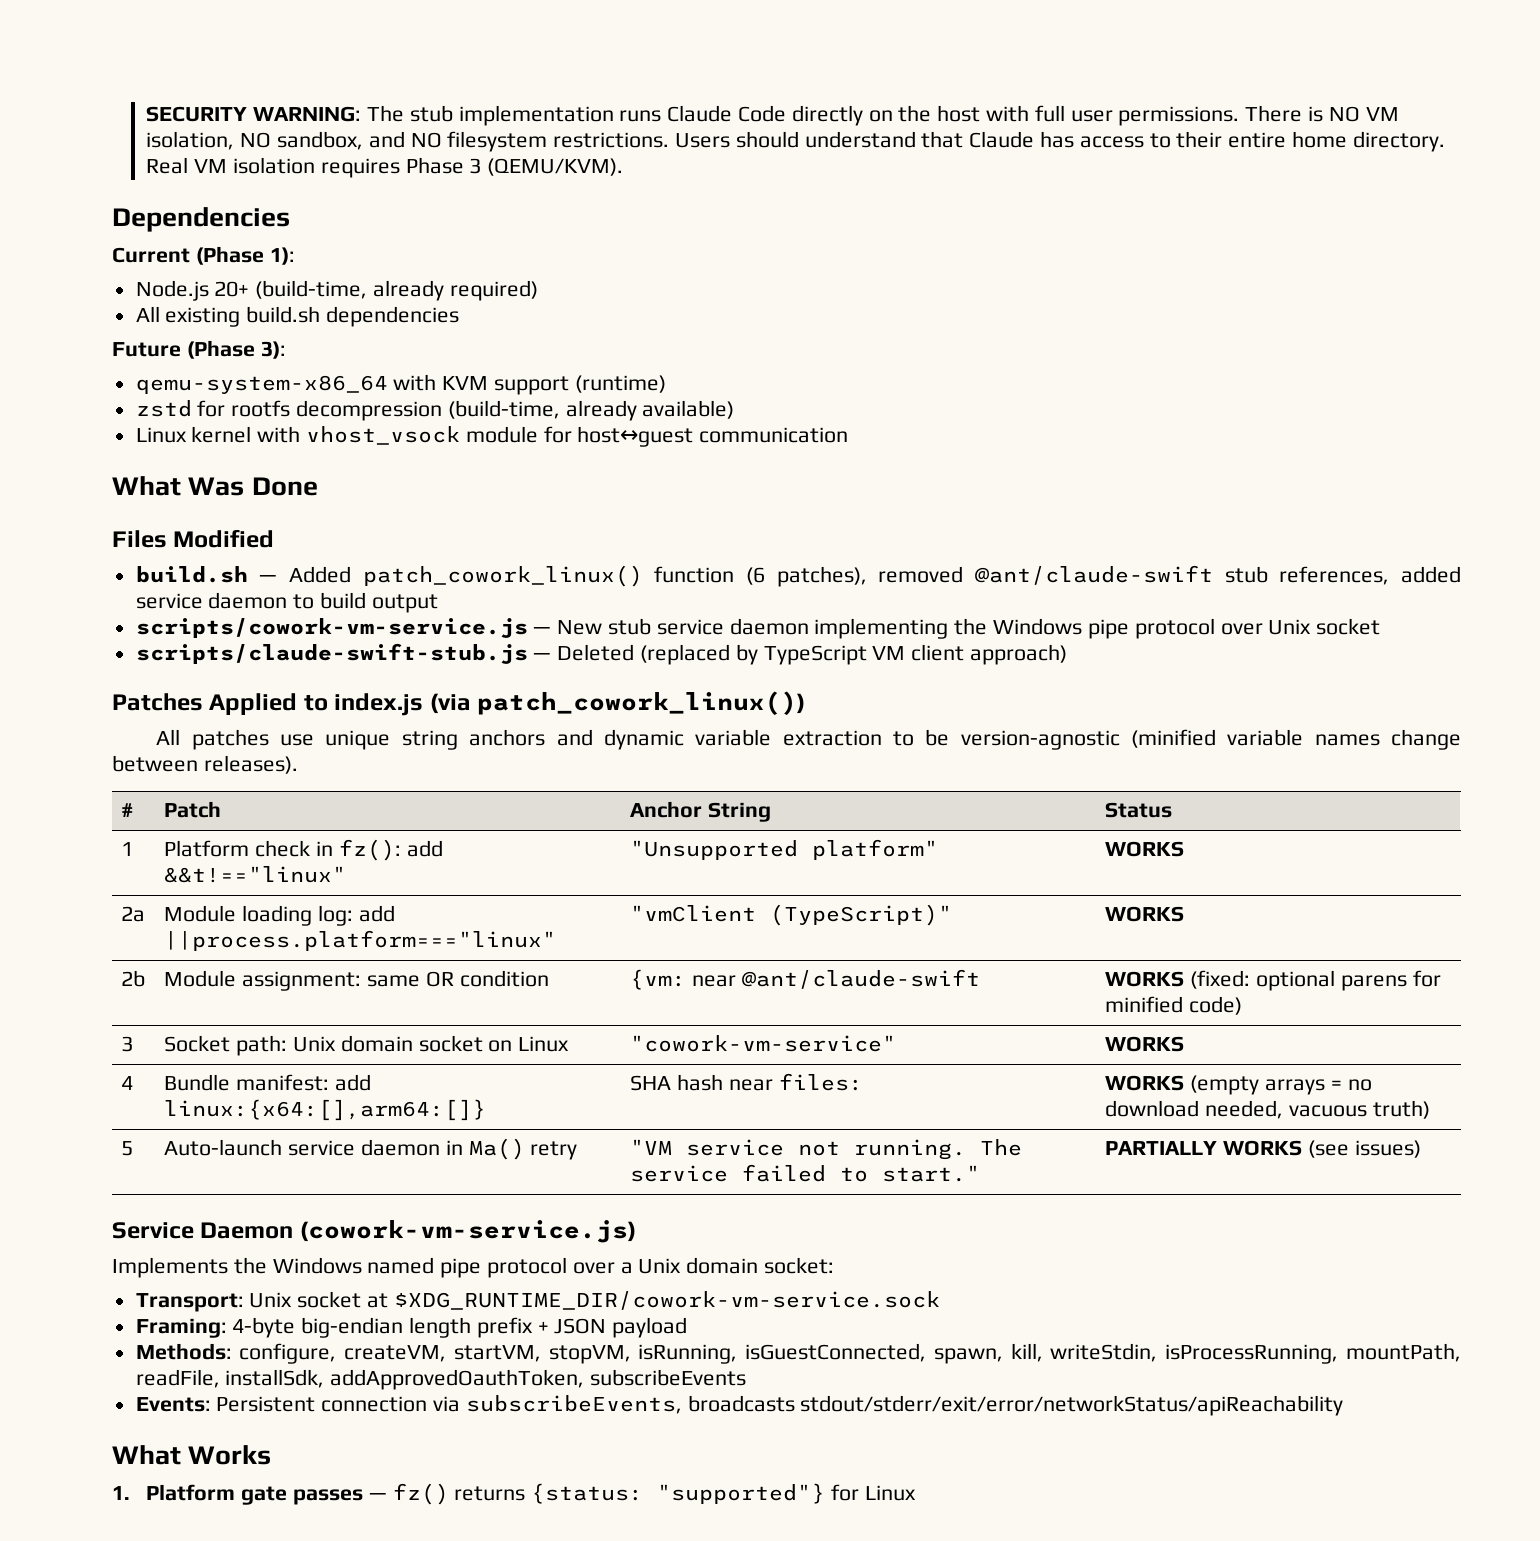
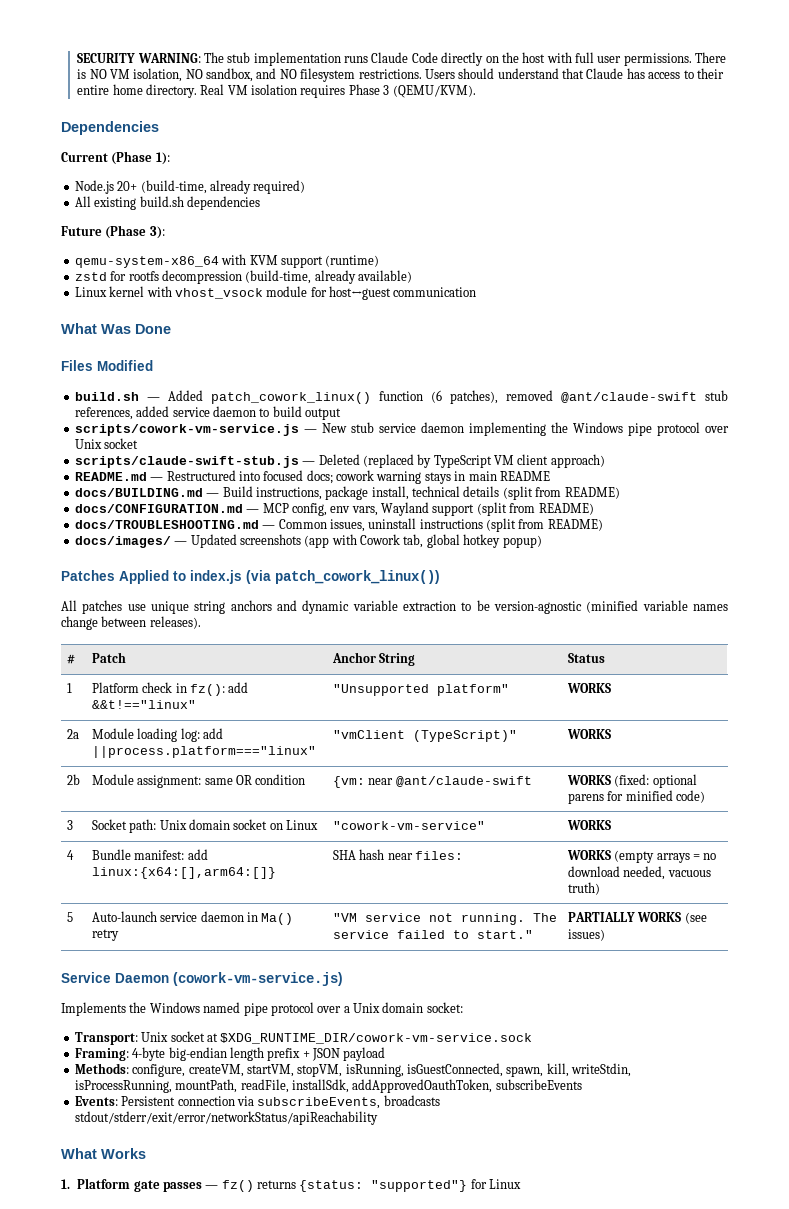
+ README.md — Restructured into focused docs; cowork warning stays in main README
+ docs/BUILDING.md — Build instructions, package install, technical details (split from README)
+ docs/CONFIGURATION.md — MCP config, env vars, Wayland support (split from README)
+ docs/TROUBLESHOOTING.md — Common issues, uninstall instructions (split from README)
+ docs/images/ — Updated screenshots (app with Cowork tab, global hotkey popup)

